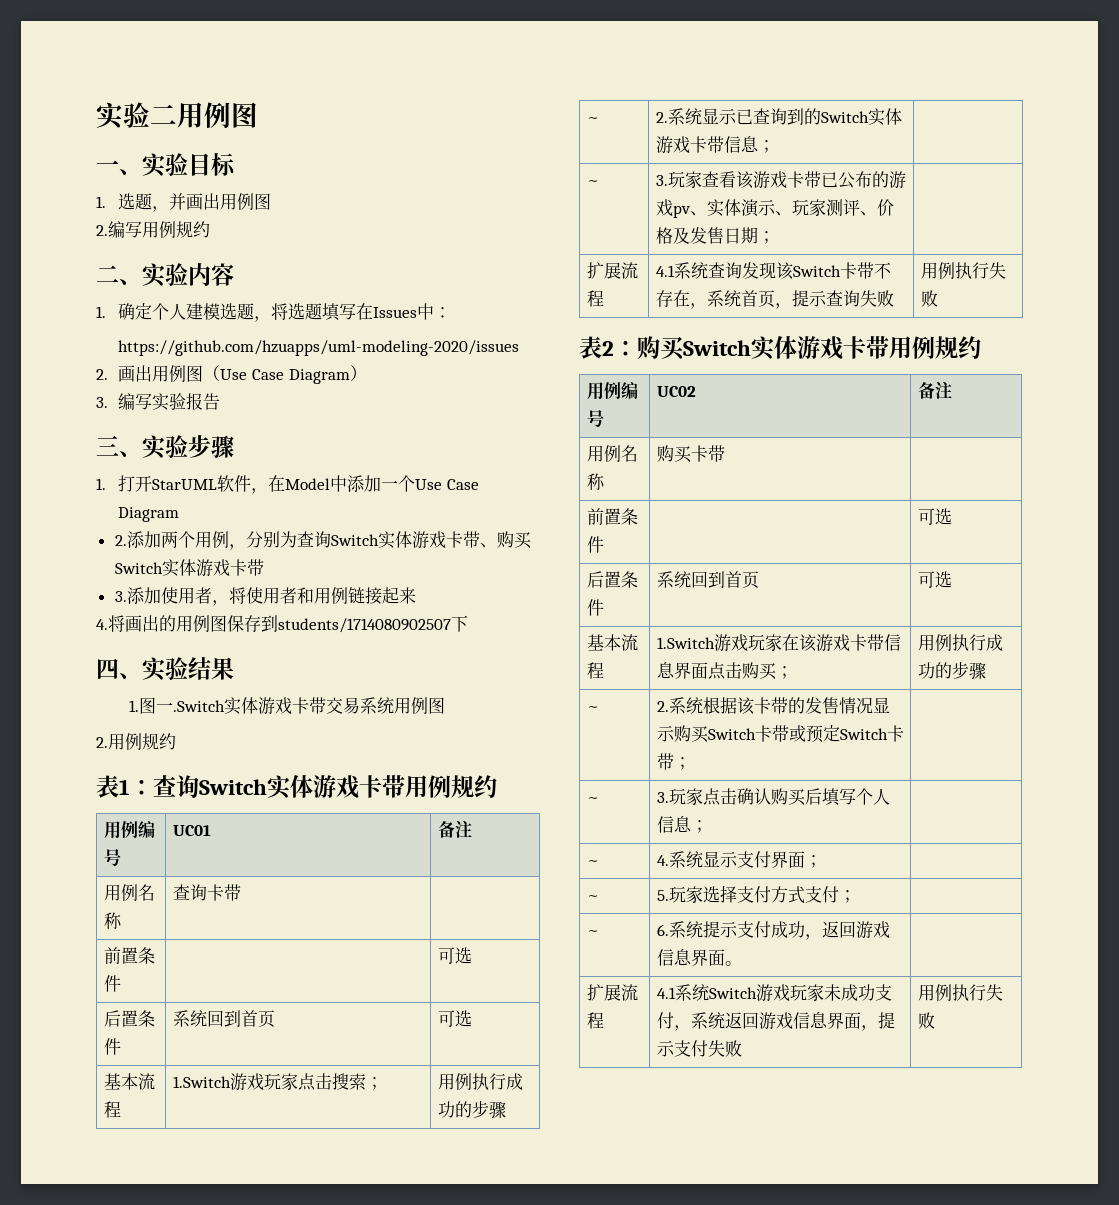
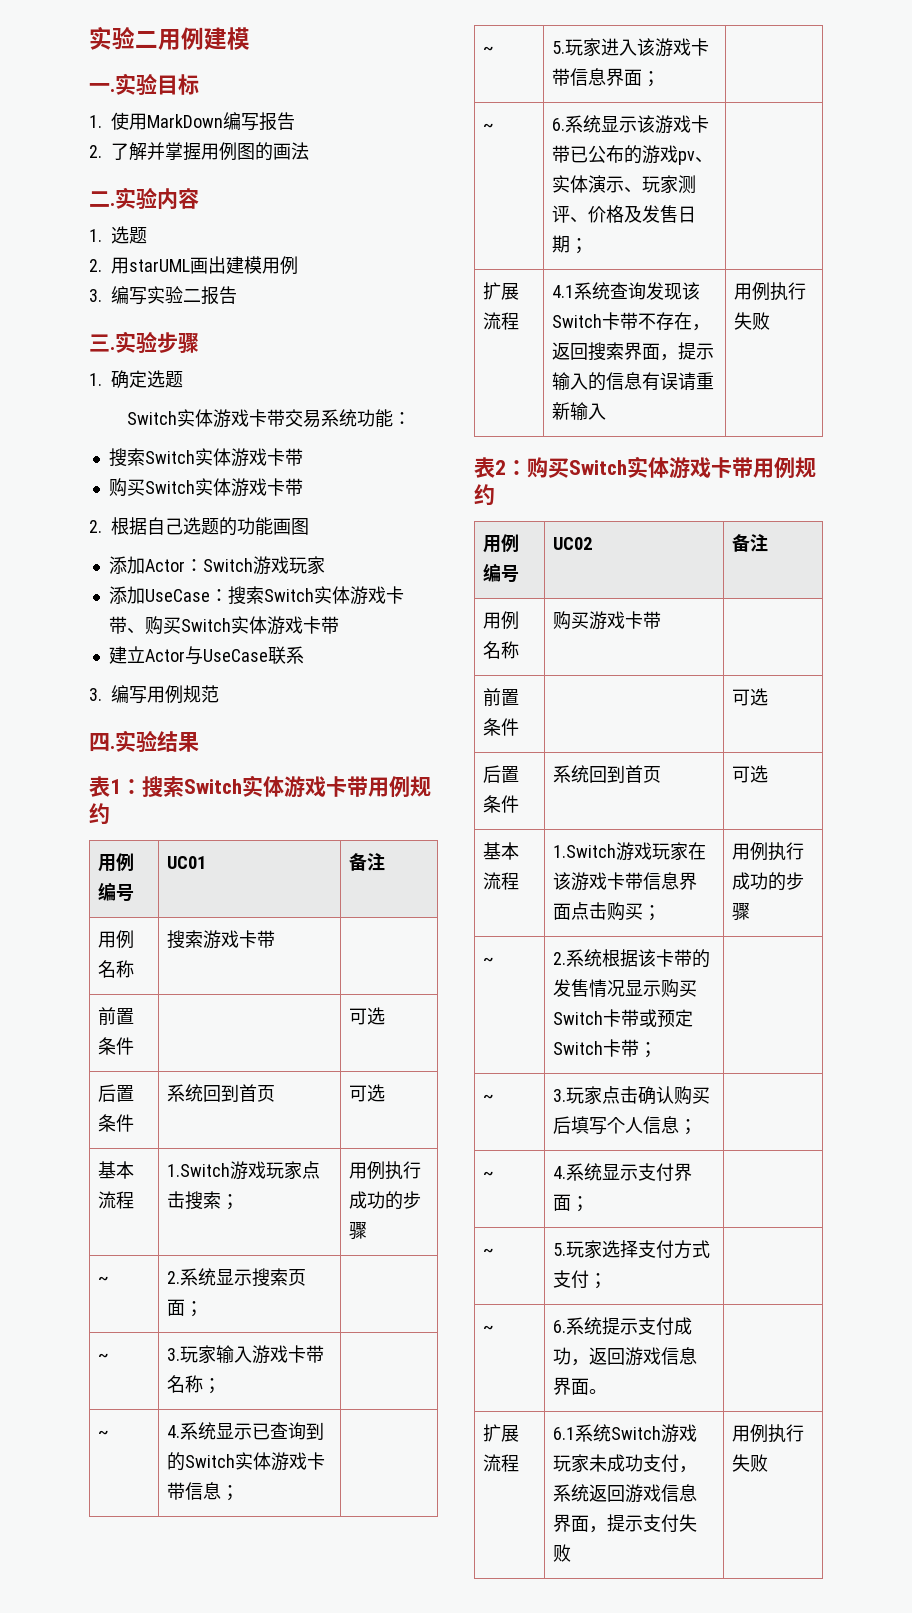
- 实验二用例图
- 一、实验目标
+ 实验二用例建模
+ 一.实验目标
- 1.选题，并画出用例图
- 2.编写用例规约
- 二、实验内容
+ 1.使用MarkDown编写报告
+ 2.了解并掌握用例图的画法
+ 二.实验内容
- 1.确定个人建模选题，将选题填写在Issues中：
- https://github.com/hzuapps/uml-modeling-2020/issues
- 2.画出用例图（Use Case Diagram）
+ 1.选题
+ 2.用starUML画出建模用例
- 3.编写实验报告
+ 3.编写实验二报告
- 三、实验步骤
+ 三.实验步骤
- 1.打开StarUML软件，在Model中添加一个Use Case Diagram
- 2.添加两个用例，分别为查询Switch实体游戏卡带、购买Switch实体游戏卡带
+ 1.确定选题
+ Switch实体游戏卡带交易系统功能：
+ 搜索Switch实体游戏卡带
+ 购买Switch实体游戏卡带
+ 2.根据自己选题的功能画图
+ 添加Actor：Switch游戏玩家
+ 添加UseCase：搜索Switch实体游戏卡带、购买Switch实体游戏卡带
- 3.添加使用者，将使用者和用例链接起来
- 4.将画出的用例图保存到students/1714080902507下
+ 建立Actor与UseCase联系
+ 3.编写用例规范
- 四、实验结果
+ 四.实验结果
- 1.图一.Switch实体游戏卡带交易系统用例图
- 2.用例规约
- 表1：查询Switch实体游戏卡带用例规约
+ 表1：搜索Switch实体游戏卡带用例规约
- 用例名称 | 查询卡带 |
+ 用例名称 | 搜索游戏卡带 |
- ~ | 2.系统显示已查询到的Switch实体游戏卡带信息； |
+ ~ | 2.系统显示搜索页面； |
+ ~ | 3.玩家输入游戏卡带名称； |
+ ~ | 4.系统显示已查询到的Switch实体游戏卡带信息； |
- ~ | 3.玩家查看该游戏卡带已公布的游戏pv、实体演示、玩家测评、价格及发售日期； |
+ ~ | 5.玩家进入该游戏卡带信息界面； |
+ ~ | 6.系统显示该游戏卡带已公布的游戏pv、实体演示、玩家测评、价格及发售日期； |
- 扩展流程 | 4.1系统查询发现该Switch卡带不存在，系统首页，提示查询失败 | 用例执行失败
+ 扩展流程 | 4.1系统查询发现该Switch卡带不存在，返回搜索界面，提示输入的信息有误请重新输入 | 用例执行失败
- 用例名称 | 购买卡带 |
+ 用例名称 | 购买游戏卡带 |
- 扩展流程 | 4.1系统Switch游戏玩家未成功支付，系统返回游戏信息界面，提示支付失败 | 用例执行失败
+ 扩展流程 | 6.1系统Switch游戏玩家未成功支付，系统返回游戏信息界面，提示支付失败 | 用例执行失败

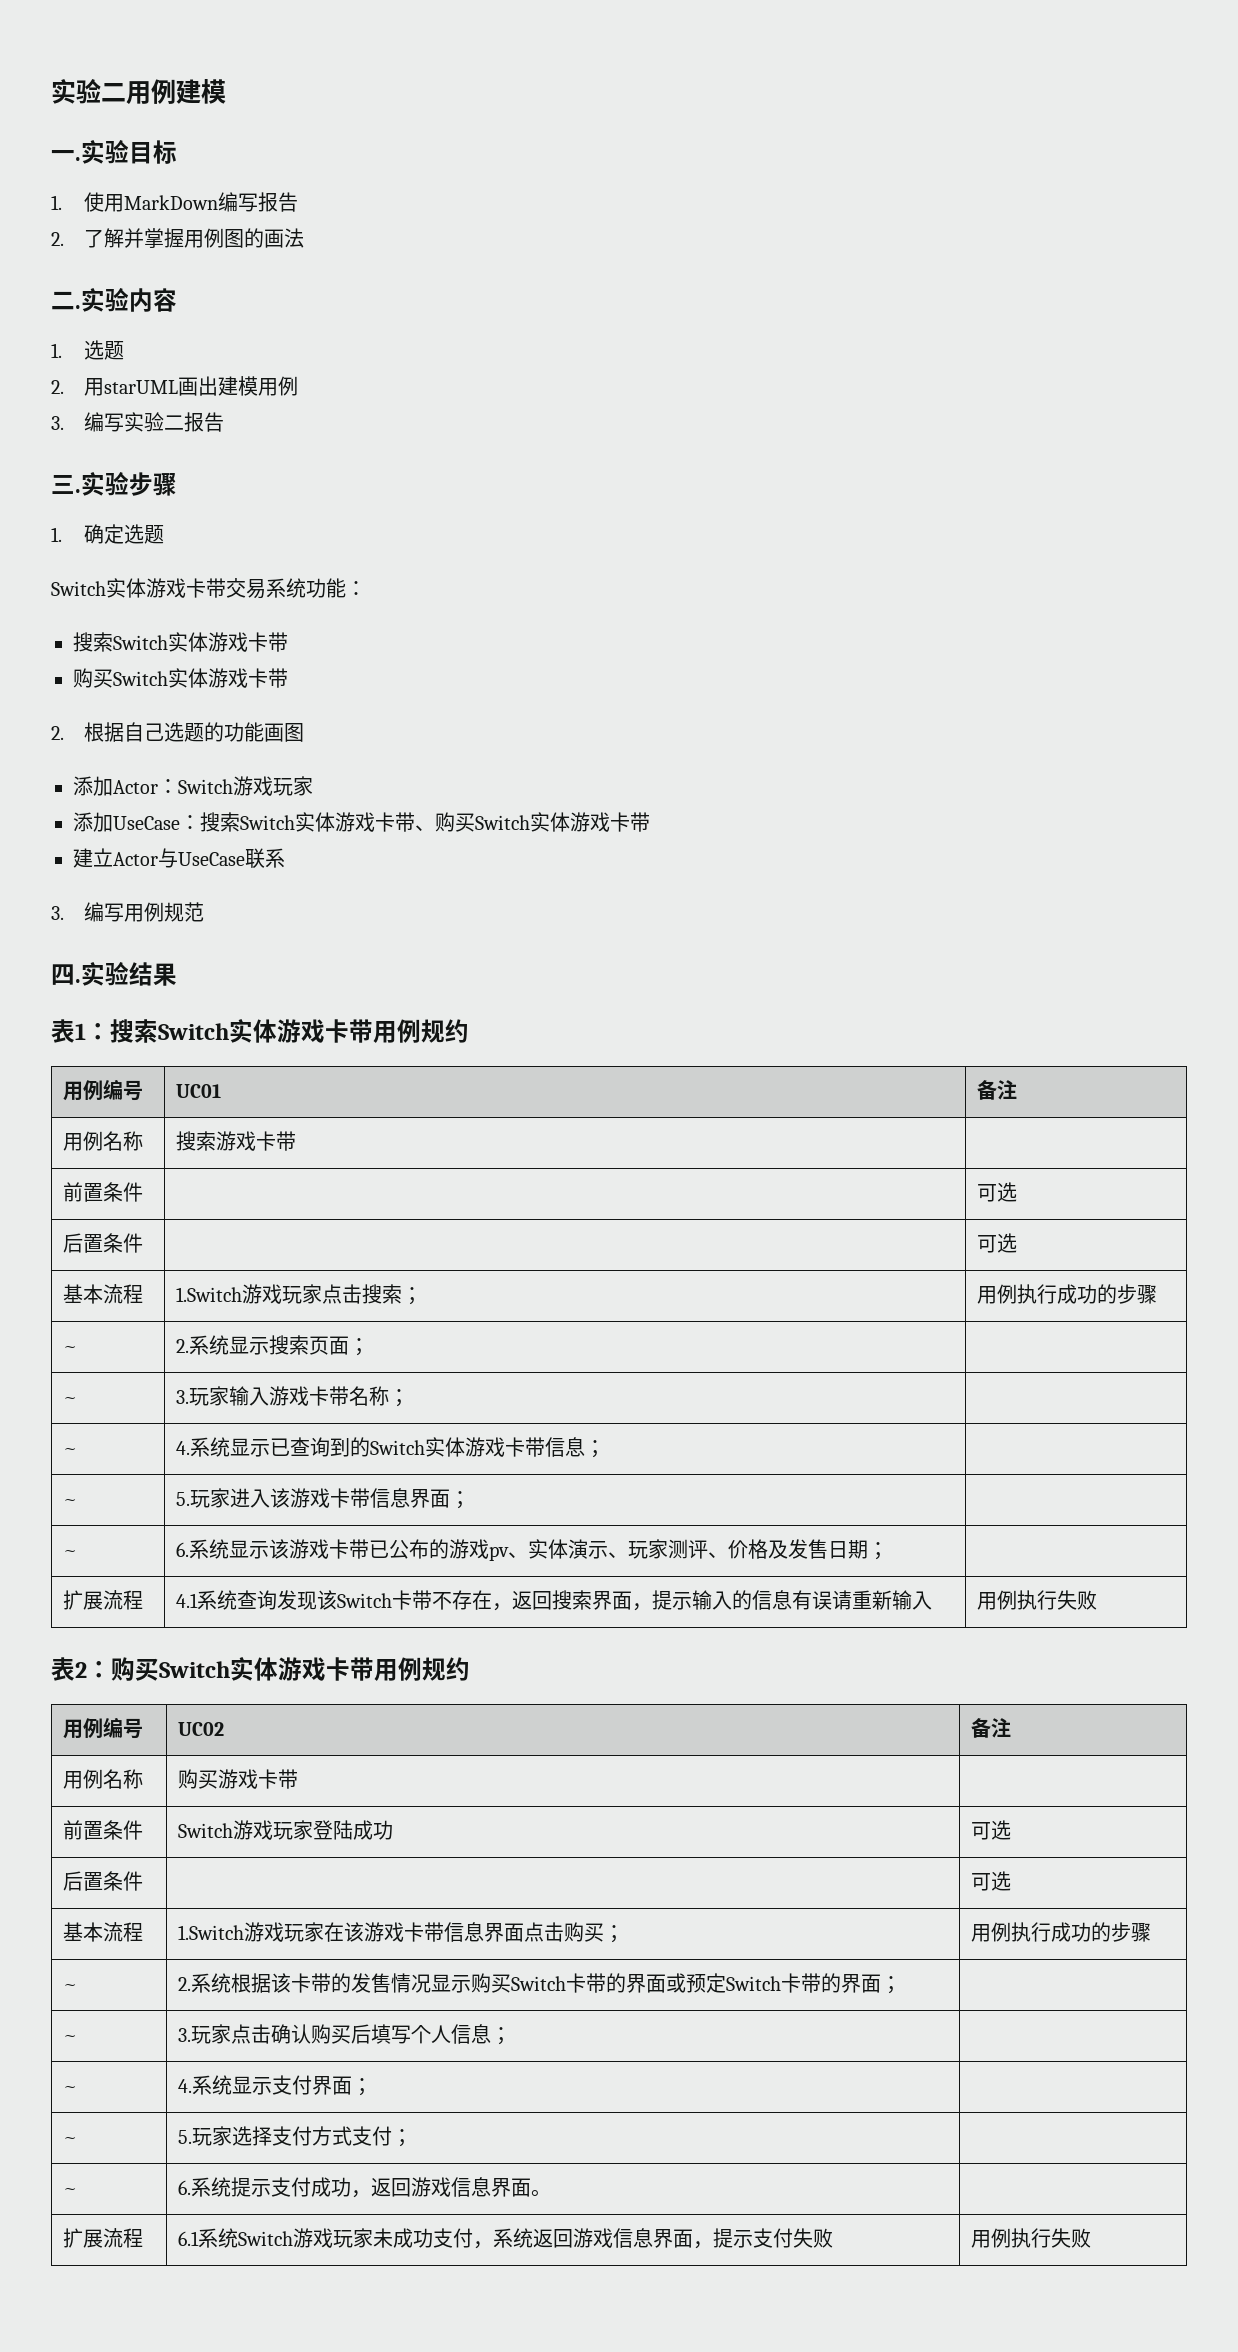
  用例名称 | 搜索游戏卡带 |
  前置条件 | | 可选
- 后置条件 | 系统回到首页 | 可选
+ 后置条件 | | 可选
  用例名称 | 购买游戏卡带 |
- 前置条件 | | 可选
- 后置条件 | 系统回到首页 | 可选
+ 前置条件 | Switch游戏玩家登陆成功 | 可选
+ 后置条件 | | 可选
- ~ | 2.系统根据该卡带的发售情况显示购买Switch卡带或预定Switch卡带； |
+ ~ | 2.系统根据该卡带的发售情况显示购买Switch卡带的界面或预定Switch卡带的界面； |

